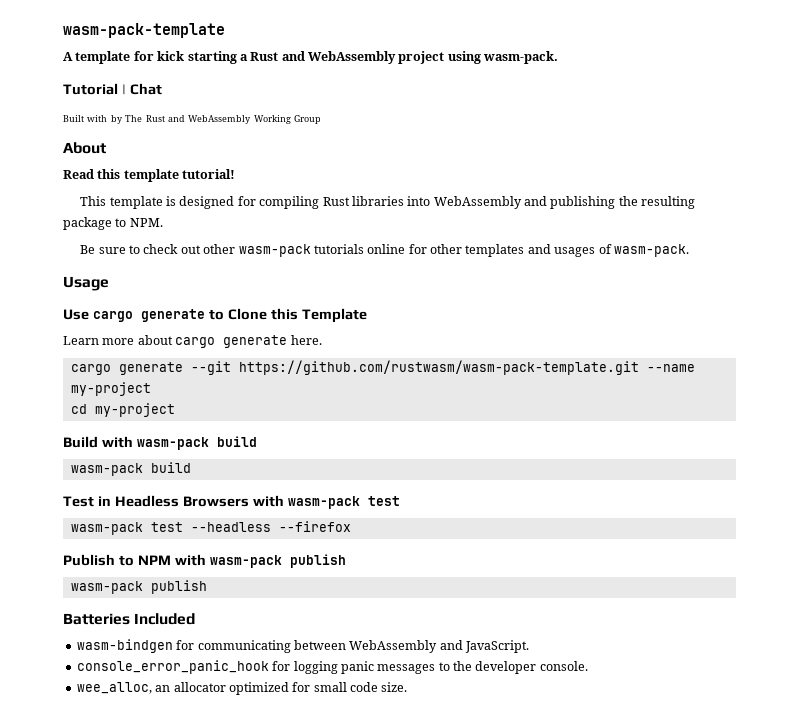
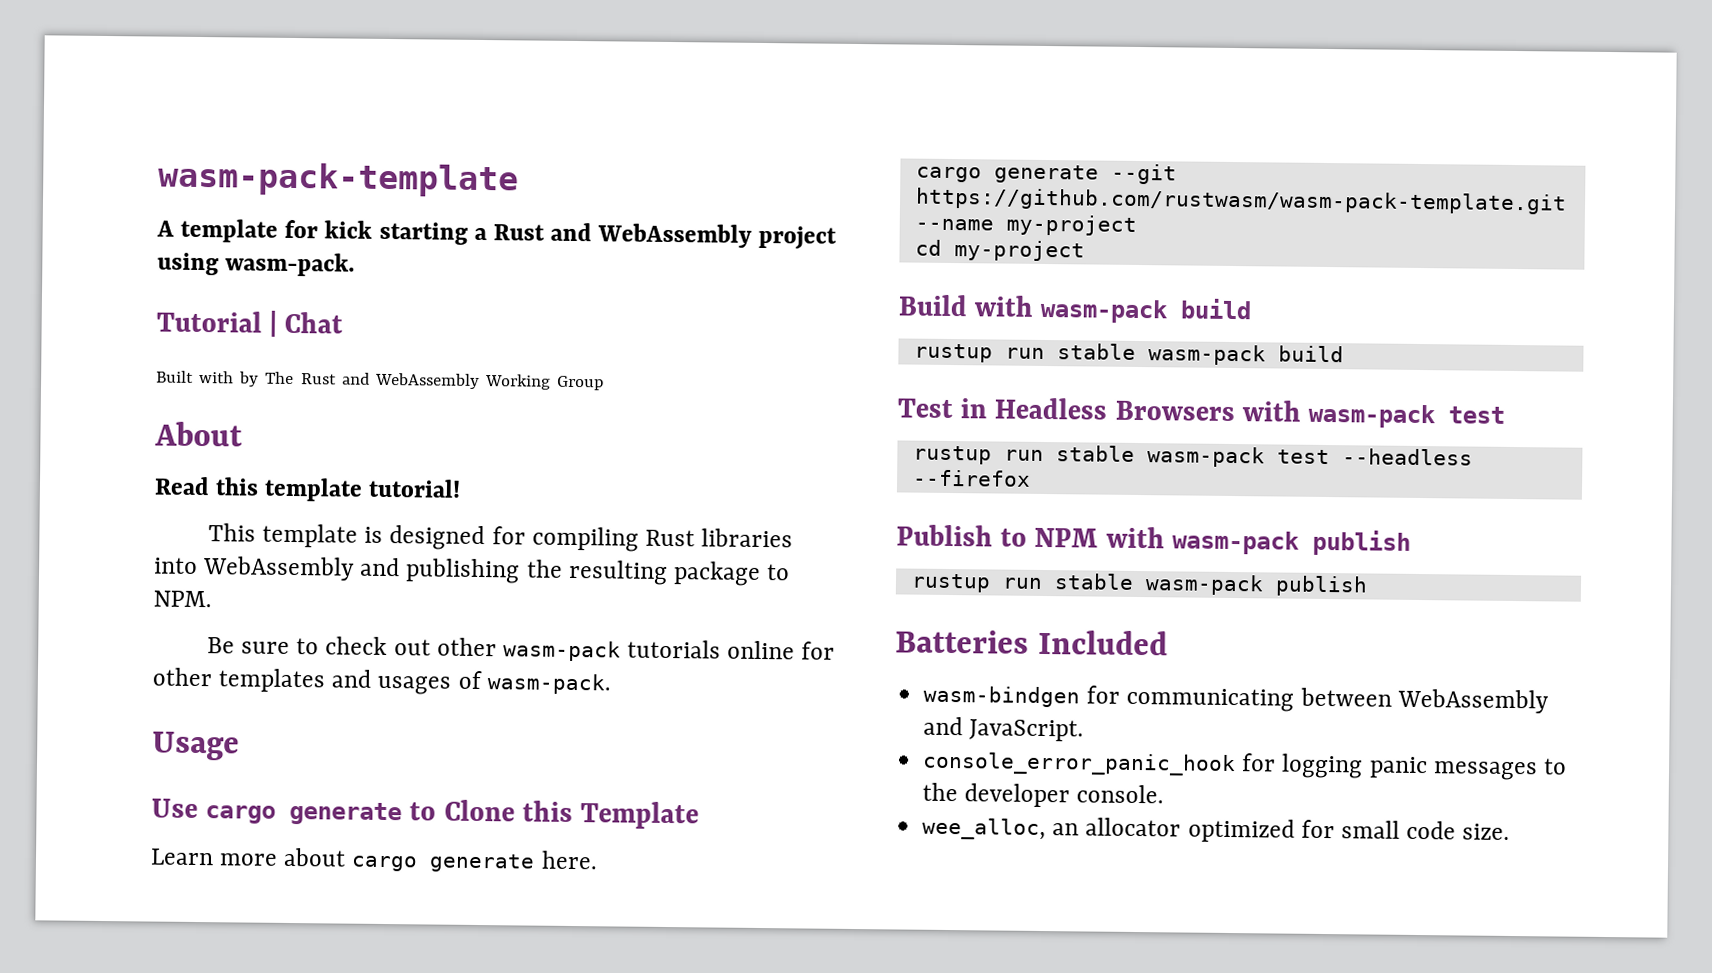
  Build with wasm-pack build
- wasm-pack build
+ rustup run stable wasm-pack build
- wasm-pack test --headless --firefox
+ rustup run stable wasm-pack test --headless --firefox
  Publish to NPM with wasm-pack publish
- wasm-pack publish
+ rustup run stable wasm-pack publish

